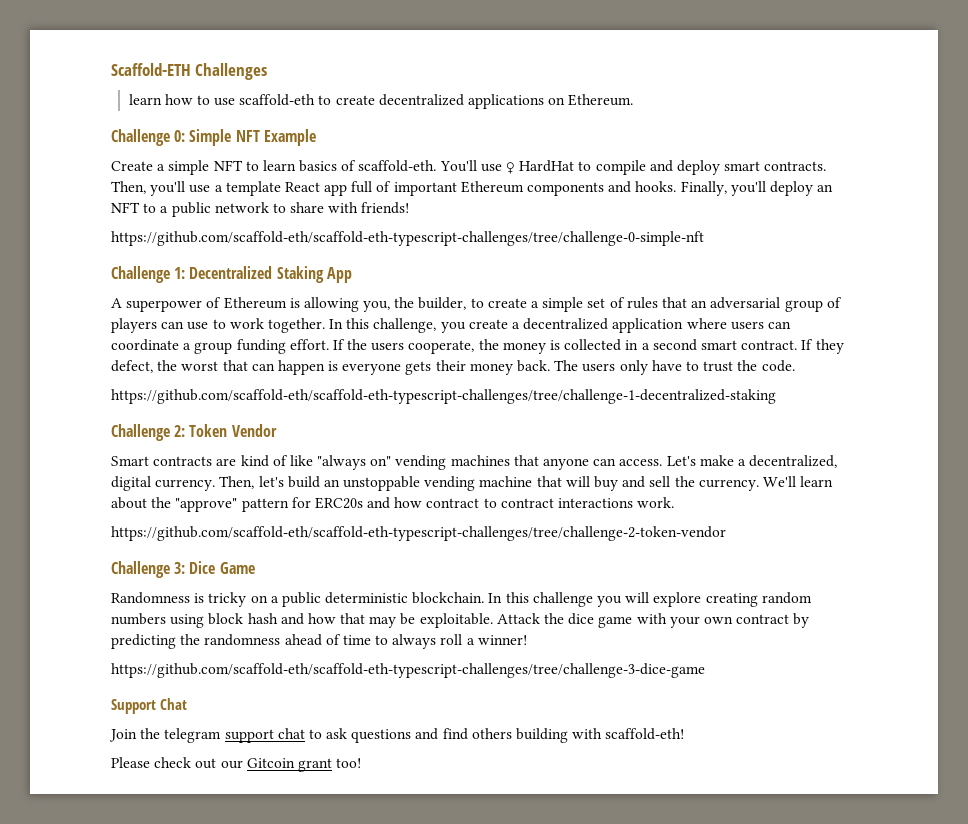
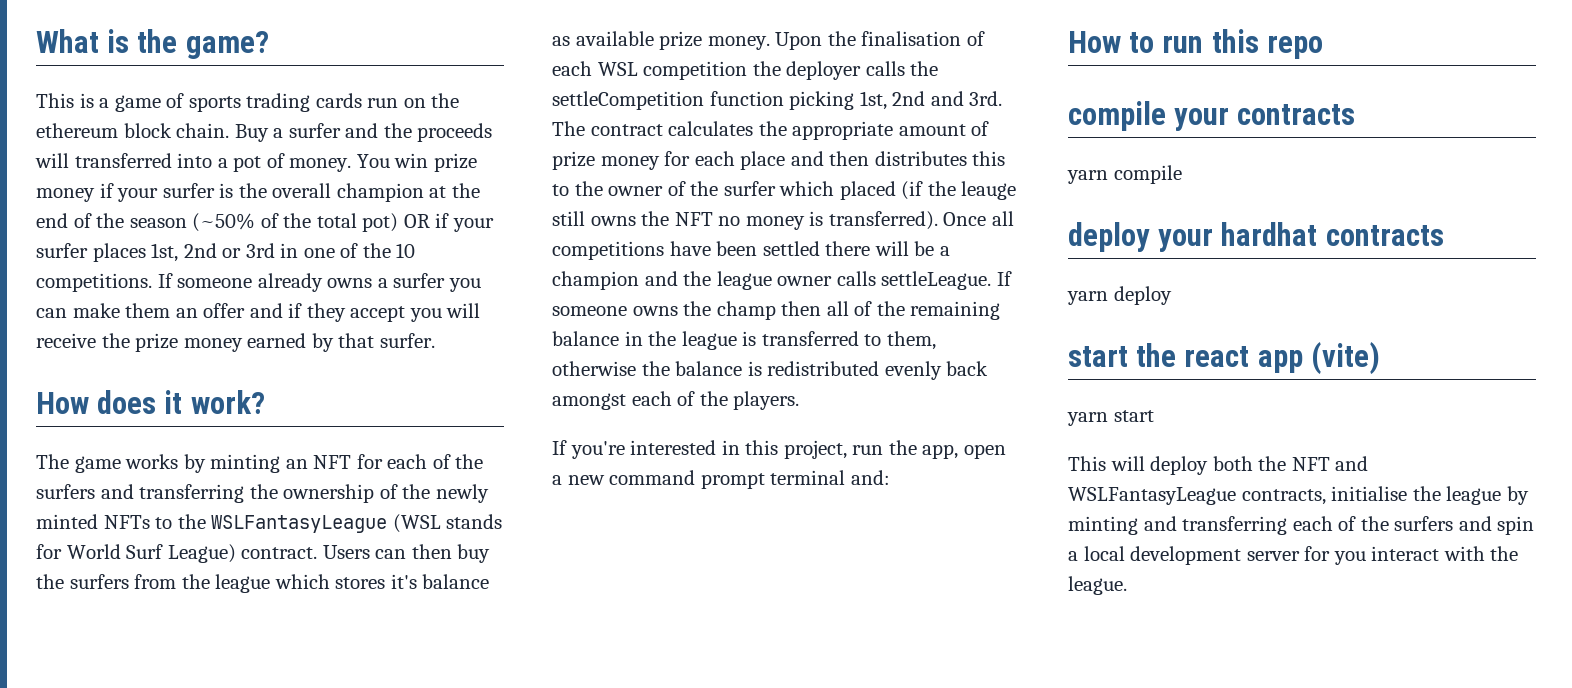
- Scaffold-ETH Challenges
- learn how to use scaffold-eth to create decentralized applications on Ethereum.
- Challenge 0: Simple NFT Example
- Create a simple NFT to learn basics of scaffold-eth. You'll use ♀ HardHat to compile and deploy smart contracts. Then, you'll use a template React app full of important Ethereum components and hooks. Finally, you'll deploy an NFT to a public network to share with friends!
- https://github.com/scaffold-eth/scaffold-eth-typescript-challenges/tree/challenge-0-simple-nft
- Challenge 1: Decentralized Staking App
- A superpower of Ethereum is allowing you, the builder, to create a simple set of rules that an adversarial group of players can use to work together. In this challenge, you create a decentralized application where users can coordinate a group funding effort. If the users cooperate, the money is collected in a second smart contract. If they defect, the worst that can happen is everyone gets their money back. The users only have to trust the code.
- https://github.com/scaffold-eth/scaffold-eth-typescript-challenges/tree/challenge-1-decentralized-staking
- Challenge 2: Token Vendor
- Smart contracts are kind of like "always on" vending machines that anyone can access. Let's make a decentralized, digital currency. Then, let's build an unstoppable vending machine that will buy and sell the currency. We'll learn about the "approve" pattern for ERC20s and how contract to contract interactions work.
- https://github.com/scaffold-eth/scaffold-eth-typescript-challenges/tree/challenge-2-token-vendor
- Challenge 3: Dice Game
- Randomness is tricky on a public deterministic blockchain. In this challenge you will explore creating random numbers using block hash and how that may be exploitable. Attack the dice game with your own contract by predicting the randomness ahead of time to always roll a winner!
- https://github.com/scaffold-eth/scaffold-eth-typescript-challenges/tree/challenge-3-dice-game
- Support Chat
- Join the telegram support chat to ask questions and find others building with scaffold-eth!
- Please check out our Gitcoin grant too!
+ What is the game?
+ This is a game of sports trading cards run on the ethereum block chain. Buy a surfer and the proceeds will transferred into a pot of money. You win prize money if your surfer is the overall champion at the end of the season (~50% of the total pot) OR if your surfer places 1st, 2nd or 3rd in one of the 10 competitions. If someone already owns a surfer you can make them an offer and if they accept you will receive the prize money earned by that surfer.
+ How does it work?
+ The game works by minting an NFT for each of the surfers and transferring the ownership of the newly minted NFTs to the WSLFantasyLeague (WSL stands for World Surf League) contract. Users can then buy the surfers from the league which stores it's balance as available prize money. Upon the finalisation of each WSL competition the deployer calls the settleCompetition function picking 1st, 2nd and 3rd. The contract calculates the appropriate amount of prize money for each place and then distributes this to the owner of the surfer which placed (if the leauge still owns the NFT no money is transferred). Once all competitions have been settled there will be a champion and the league owner calls settleLeague. If someone owns the champ then all of the remaining balance in the league is transferred to them, otherwise the balance is redistributed evenly back amongst each of the players.
+ If you're interested in this project, run the app, open a new command prompt terminal and:
+ How to run this repo
+ compile your contracts
+ yarn compile
+ deploy your hardhat contracts
+ yarn deploy
+ start the react app (vite)
+ yarn start
+ This will deploy both the NFT and WSLFantasyLeague contracts, initialise the league by minting and transferring each of the surfers and spin a local development server for you interact with the league.

